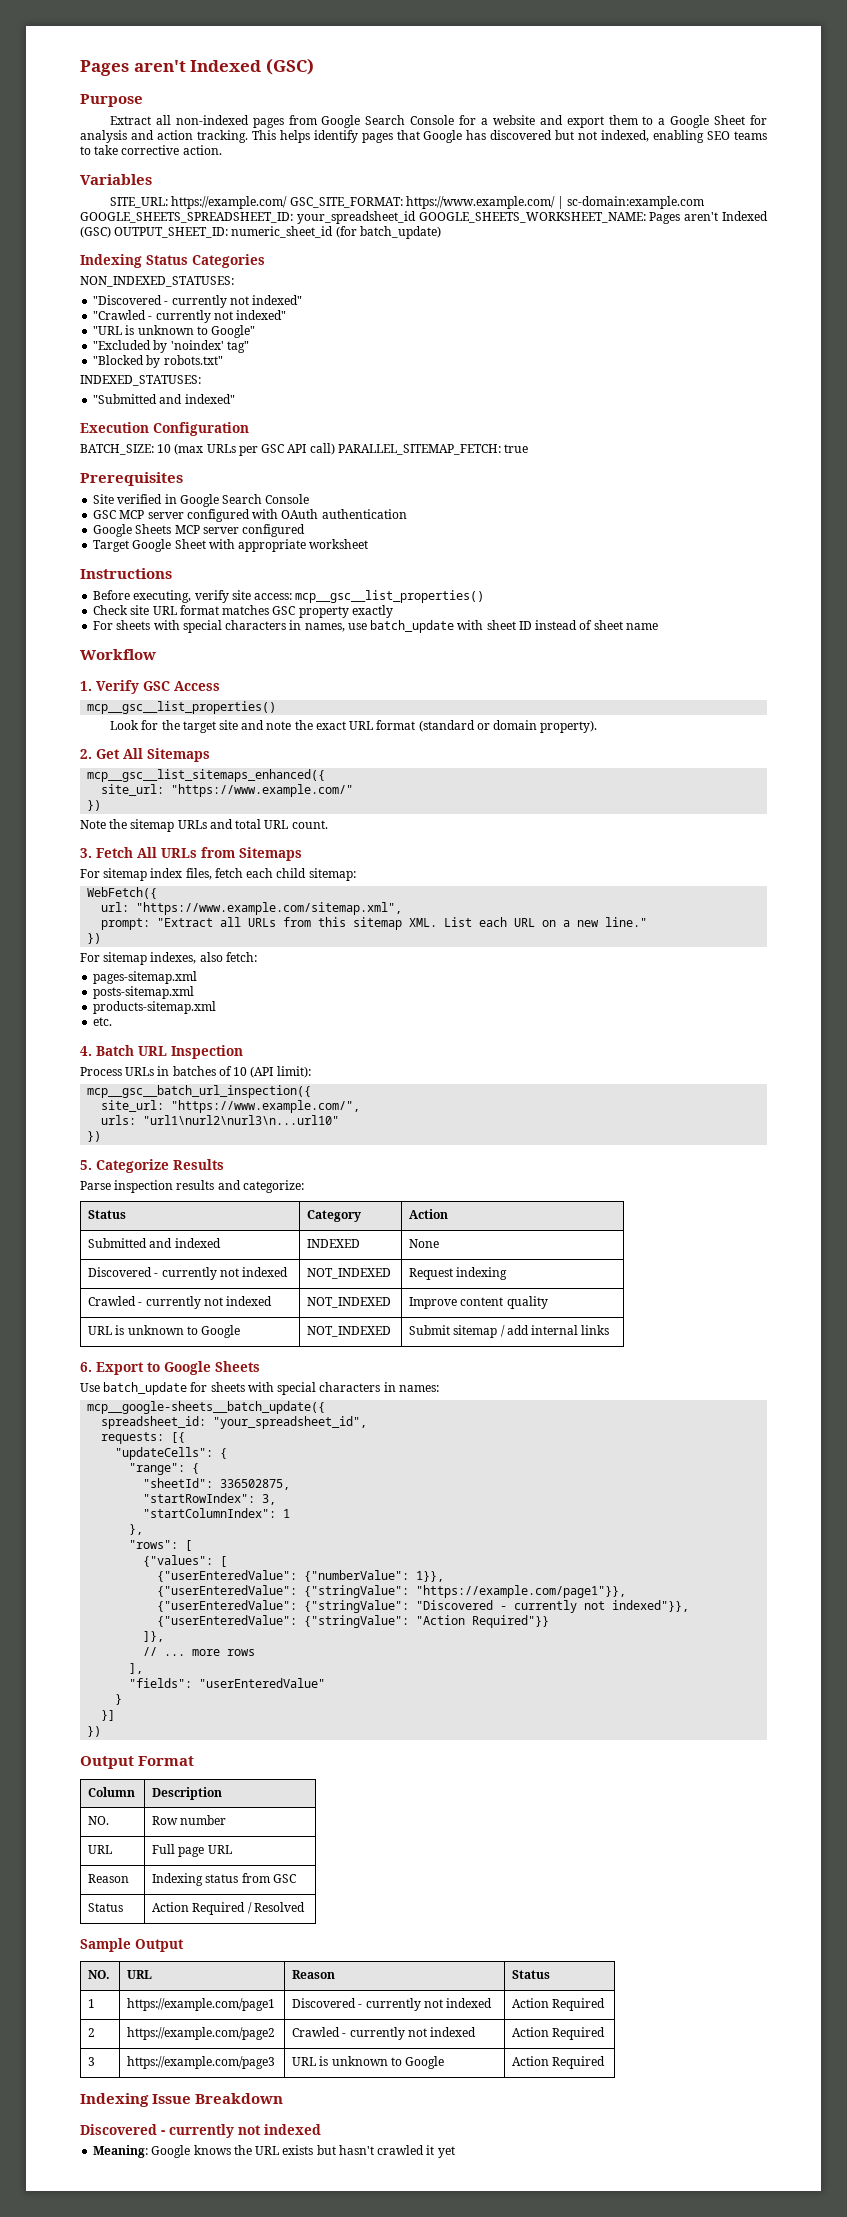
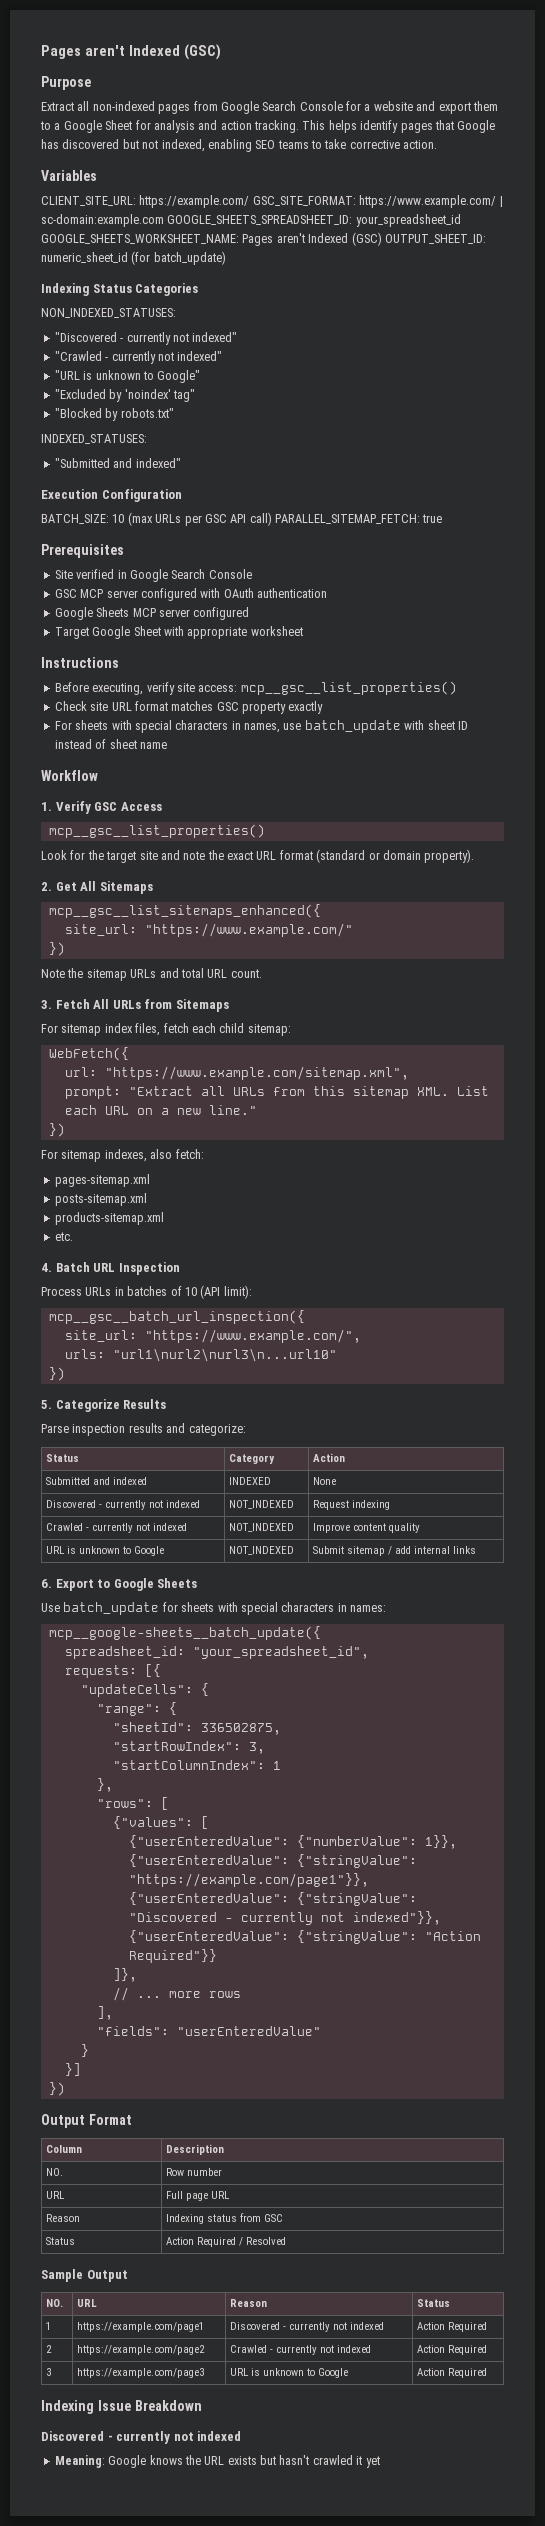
- SITE_URL: https://example.com/ GSC_SITE_FORMAT: https://www.example.com/ | sc-domain:example.com GOOGLE_SHEETS_SPREADSHEET_ID: your_spreadsheet_id GOOGLE_SHEETS_WORKSHEET_NAME: Pages aren't Indexed (GSC) OUTPUT_SHEET_ID: numeric_sheet_id (for batch_update)
+ CLIENT_SITE_URL: https://example.com/ GSC_SITE_FORMAT: https://www.example.com/ | sc-domain:example.com GOOGLE_SHEETS_SPREADSHEET_ID: your_spreadsheet_id GOOGLE_SHEETS_WORKSHEET_NAME: Pages aren't Indexed (GSC) OUTPUT_SHEET_ID: numeric_sheet_id (for batch_update)

